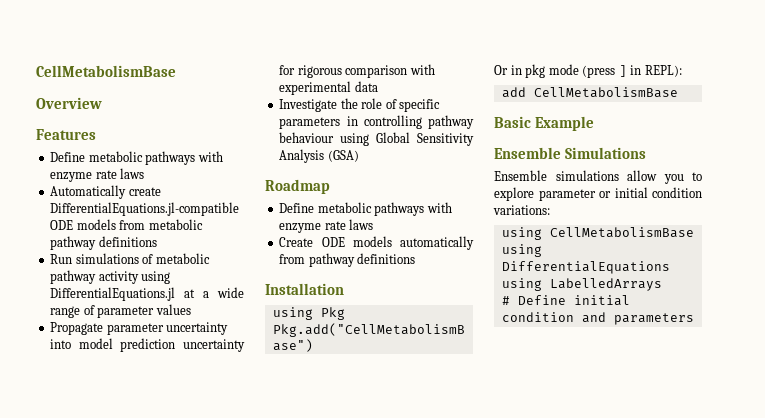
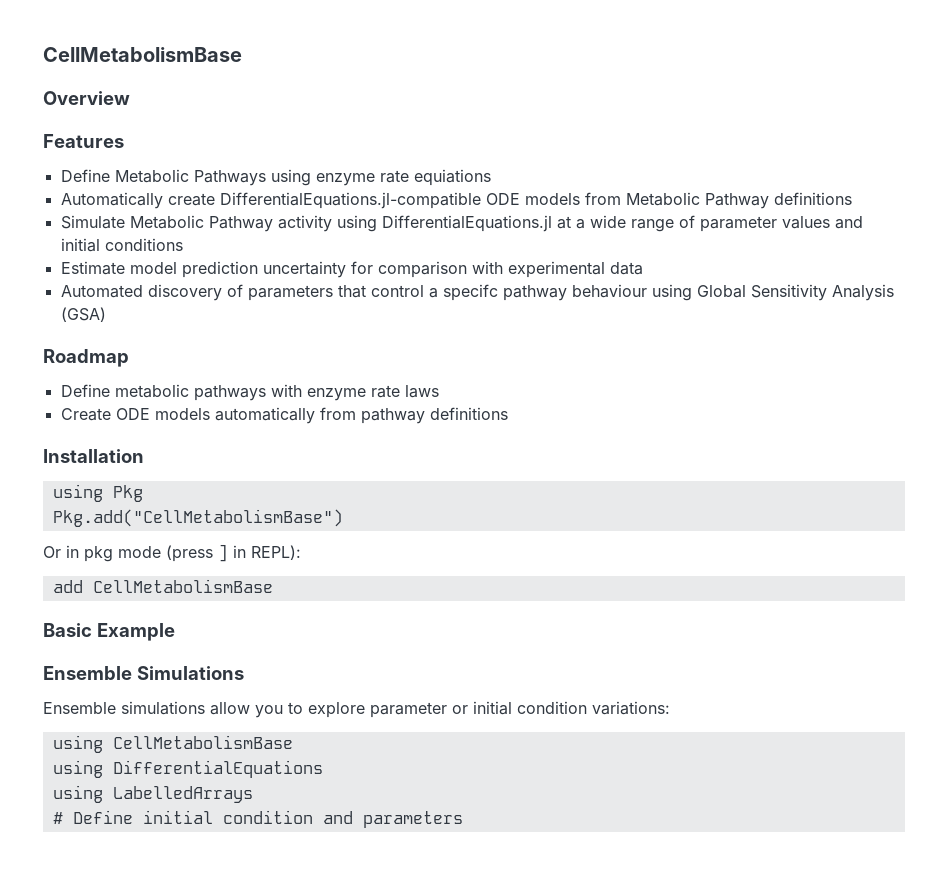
  Features
- Define metabolic pathways with enzyme rate laws
+ Define Metabolic Pathways using enzyme rate equiations
- Automatically create DifferentialEquations.jl-compatible ODE models from metabolic pathway definitions
- Run simulations of metabolic pathway activity using DifferentialEquations.jl at a wide range of parameter values
- Propagate parameter uncertainty into model prediction uncertainty for rigorous comparison with experimental data
+ Automatically create DifferentialEquations.jl-compatible ODE models from Metabolic Pathway definitions
+ Simulate Metabolic Pathway activity using DifferentialEquations.jl at a wide range of parameter values and initial conditions
+ Estimate model prediction uncertainty for comparison with experimental data
- Investigate the role of specific parameters in controlling pathway behaviour using Global Sensitivity Analysis (GSA)
+ Automated discovery of parameters that control a specifc pathway behaviour using Global Sensitivity Analysis (GSA)

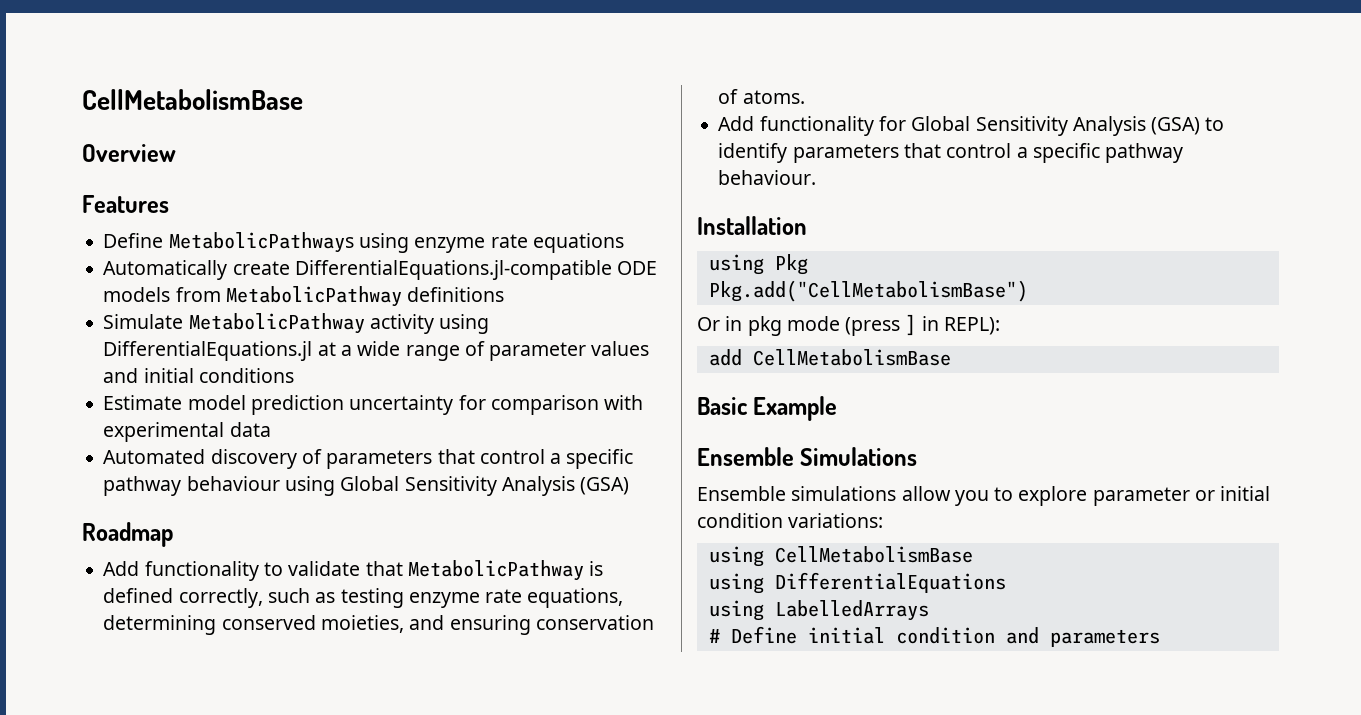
- Define Metabolic Pathways using enzyme rate equiations
+ Define MetabolicPathways using enzyme rate equations
- Automatically create DifferentialEquations.jl-compatible ODE models from Metabolic Pathway definitions
+ Automatically create DifferentialEquations.jl-compatible ODE models from MetabolicPathway definitions
- Simulate Metabolic Pathway activity using DifferentialEquations.jl at a wide range of parameter values and initial conditions
+ Simulate MetabolicPathway activity using DifferentialEquations.jl at a wide range of parameter values and initial conditions
- Automated discovery of parameters that control a specifc pathway behaviour using Global Sensitivity Analysis (GSA)
+ Automated discovery of parameters that control a specific pathway behaviour using Global Sensitivity Analysis (GSA)
- Define metabolic pathways with enzyme rate laws
- Create ODE models automatically from pathway definitions
+ Add functionality to validate that MetabolicPathway is defined correctly, such as testing enzyme rate equations, determining conserved moieties, and ensuring conservation of atoms.
+ Add functionality for Global Sensitivity Analysis (GSA) to identify parameters that control a specific pathway behaviour.

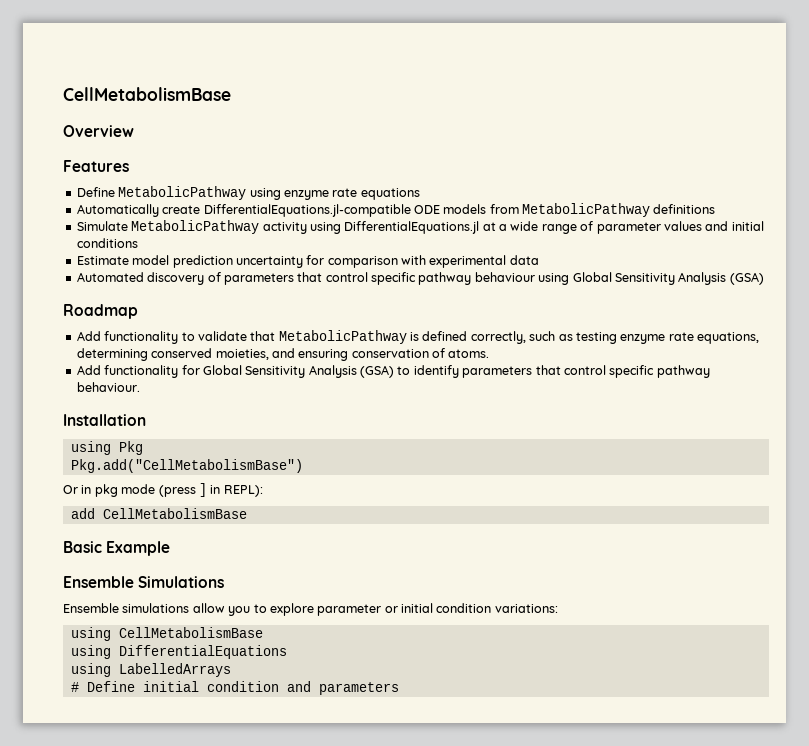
- Define MetabolicPathways using enzyme rate equations
+ Define MetabolicPathway using enzyme rate equations
- Automated discovery of parameters that control a specific pathway behaviour using Global Sensitivity Analysis (GSA)
+ Automated discovery of parameters that control specific pathway behaviour using Global Sensitivity Analysis (GSA)
- Add functionality for Global Sensitivity Analysis (GSA) to identify parameters that control a specific pathway behaviour.
+ Add functionality for Global Sensitivity Analysis (GSA) to identify parameters that control specific pathway behaviour.

